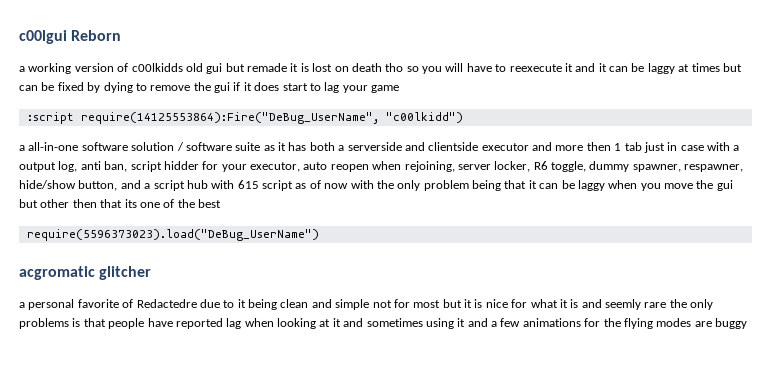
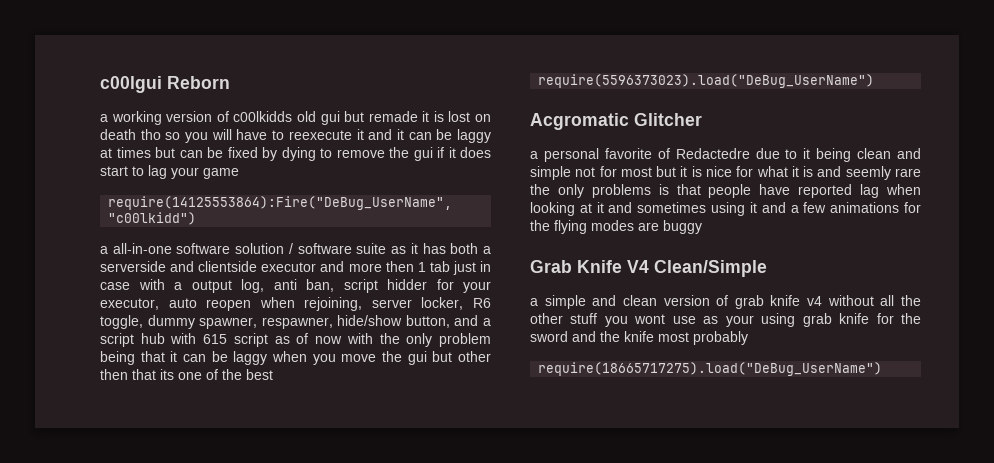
- :script require(14125553864):Fire("DeBug_UserName", "c00lkidd")
+ require(14125553864):Fire("DeBug_UserName", "c00lkidd")
- acgromatic glitcher
+ Acgromatic Glitcher
+ Grab Knife V4 Clean/Simple
+ a simple and clean version of grab knife v4 without all the other stuff you wont use as your using grab knife for the sword and the knife most probably
+ require(18665717275).load("DeBug_UserName")

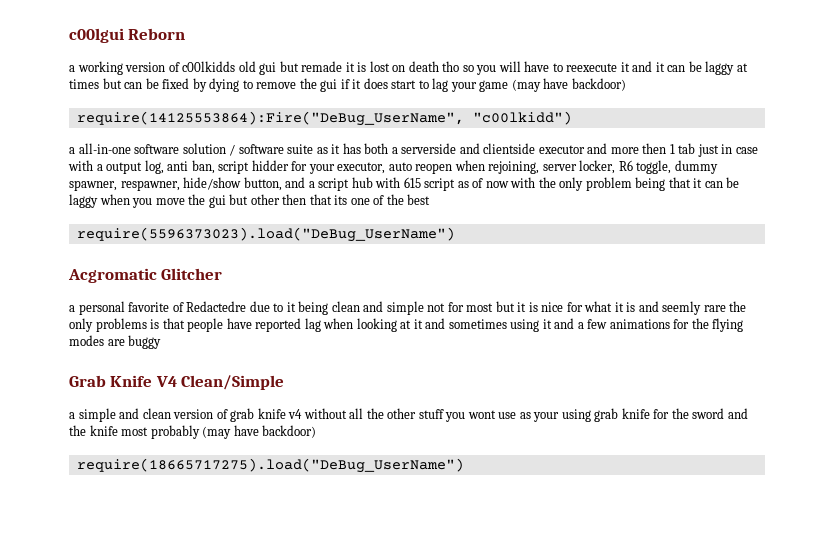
- a working version of c00lkidds old gui but remade it is lost on death tho so you will have to reexecute it and it can be laggy at times but can be fixed by dying to remove the gui if it does start to lag your game
+ a working version of c00lkidds old gui but remade it is lost on death tho so you will have to reexecute it and it can be laggy at times but can be fixed by dying to remove the gui if it does start to lag your game (may have backdoor)
- a simple and clean version of grab knife v4 without all the other stuff you wont use as your using grab knife for the sword and the knife most probably
+ a simple and clean version of grab knife v4 without all the other stuff you wont use as your using grab knife for the sword and the knife most probably (may have backdoor)

